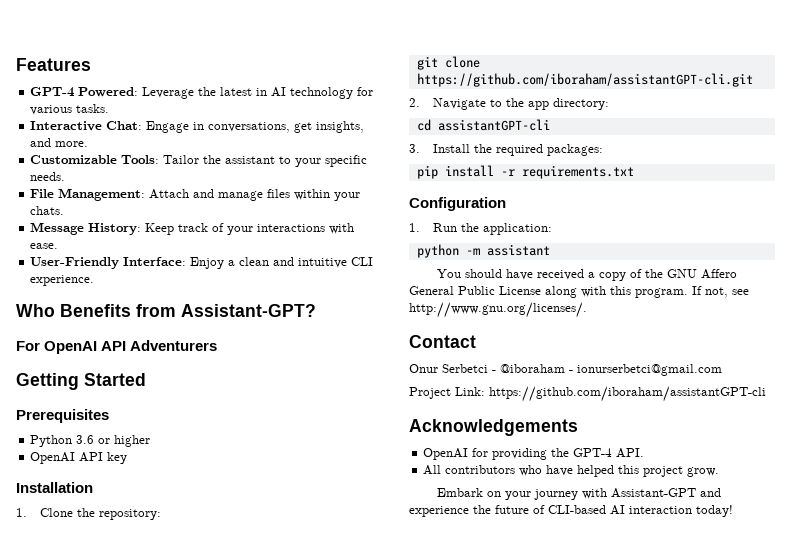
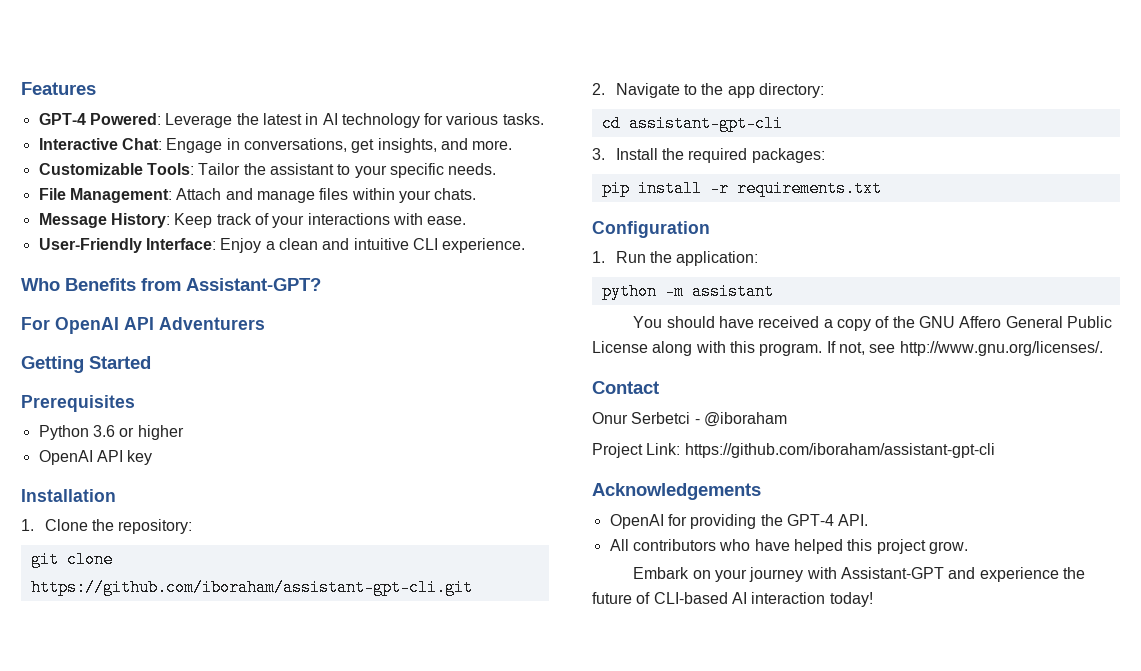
- git clone https://github.com/iboraham/assistantGPT-cli.git
+ git clone https://github.com/iboraham/assistant-gpt-cli.git
- cd assistantGPT-cli
+ cd assistant-gpt-cli
- Onur Serbetci - @iboraham - ionurserbetci@gmail.com
+ Onur Serbetci - @iboraham
- Project Link: https://github.com/iboraham/assistantGPT-cli
+ Project Link: https://github.com/iboraham/assistant-gpt-cli

